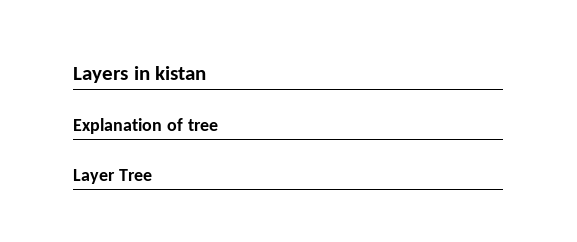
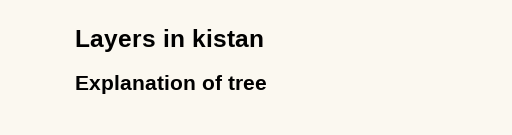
- Layer Tree

